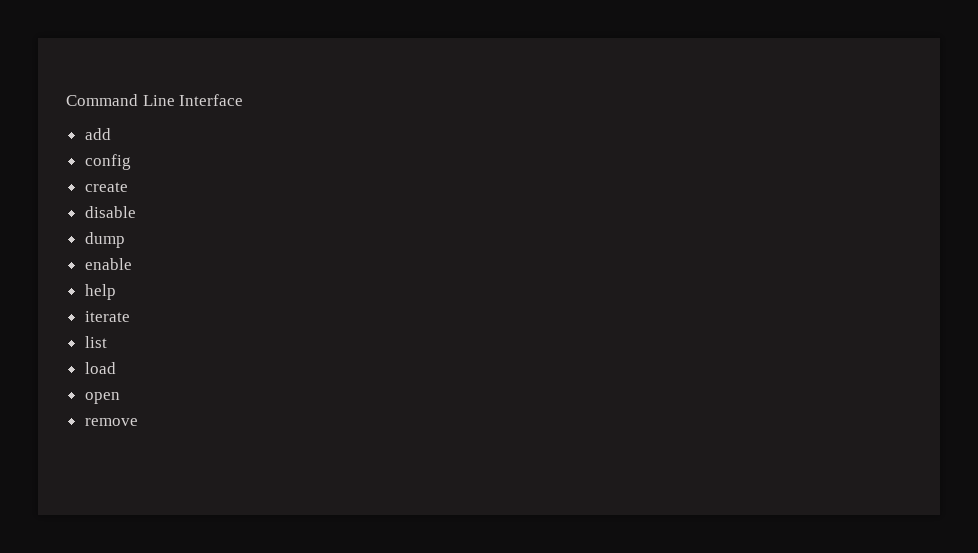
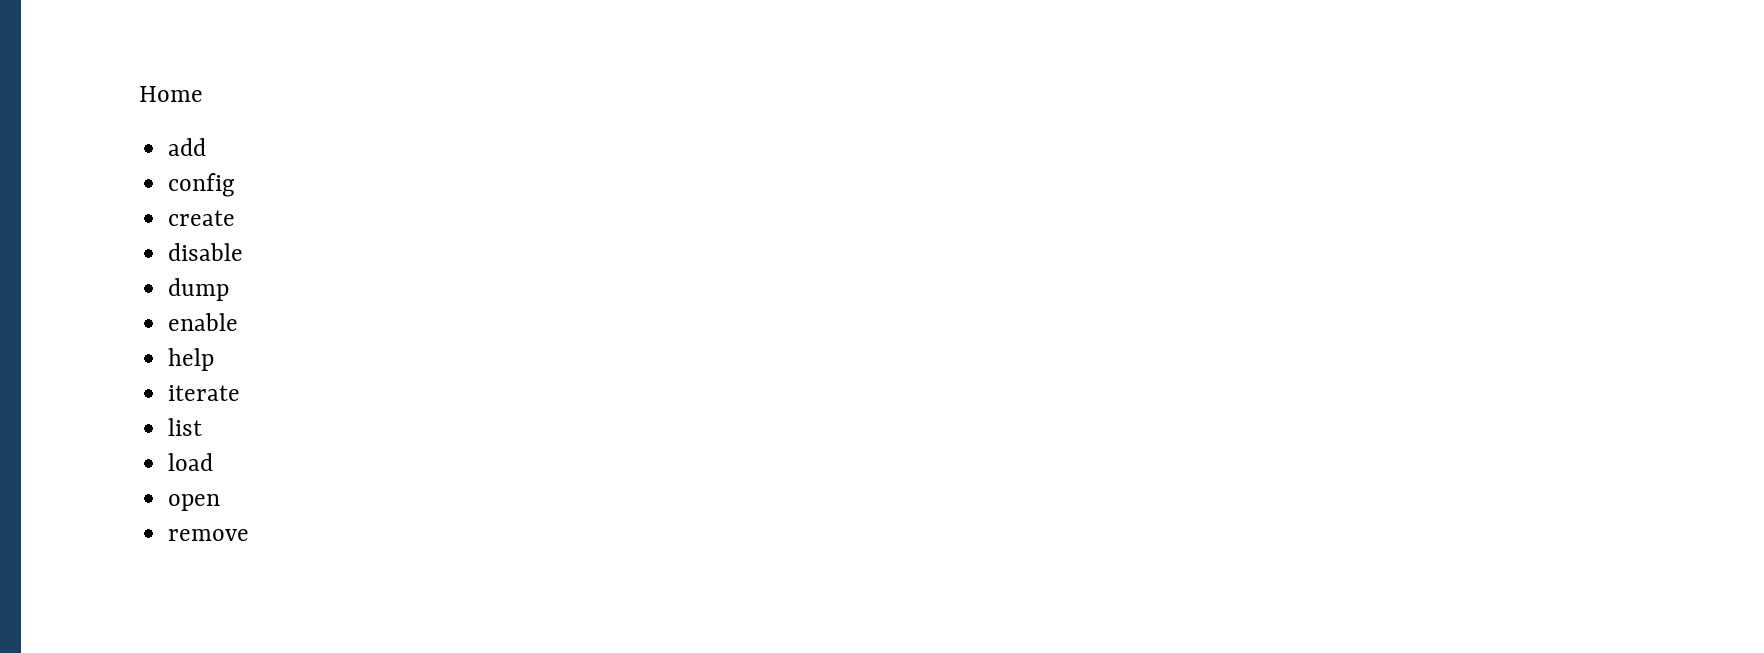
- Command Line Interface
+ Home

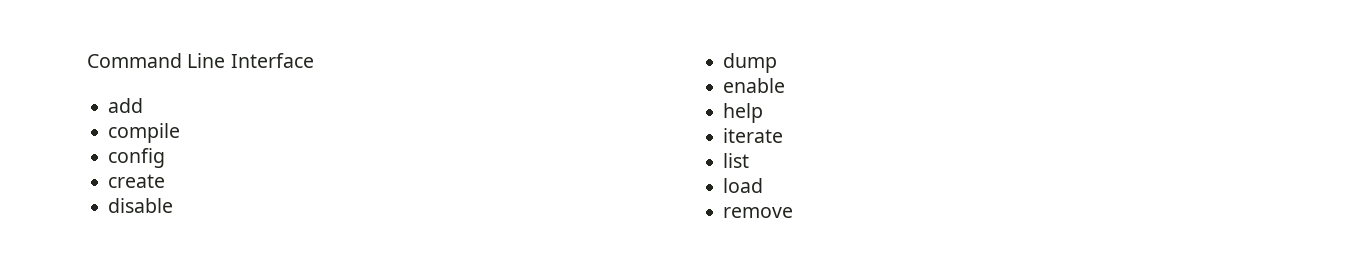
- Home
+ Command Line Interface
+ compile
- open

